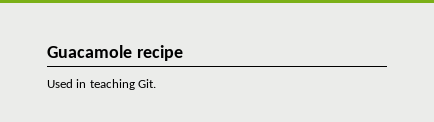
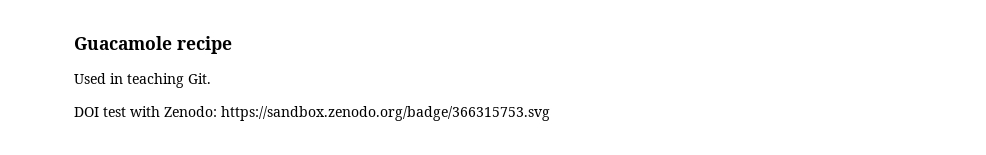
+ DOI test with Zenodo: https://sandbox.zenodo.org/badge/366315753.svg

